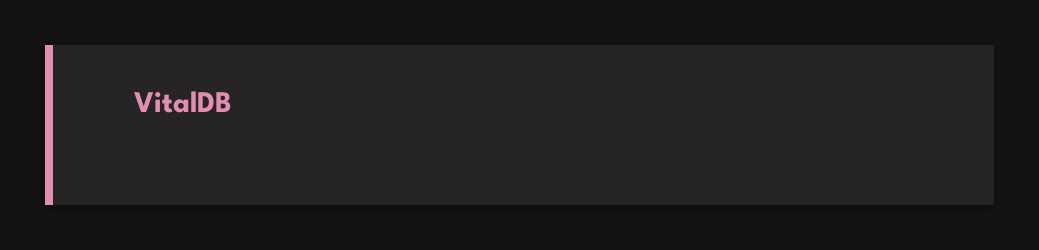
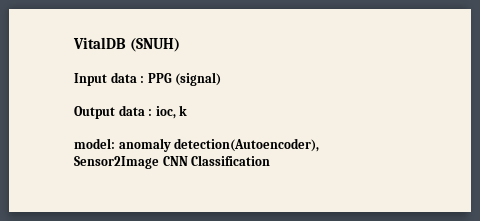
- VitalDB
+ VitalDB (SNUH)
+ Input data : PPG (signal)
+ Output data : ioc, k
+ model: anomaly detection(Autoencoder), Sensor2Image CNN Classification

